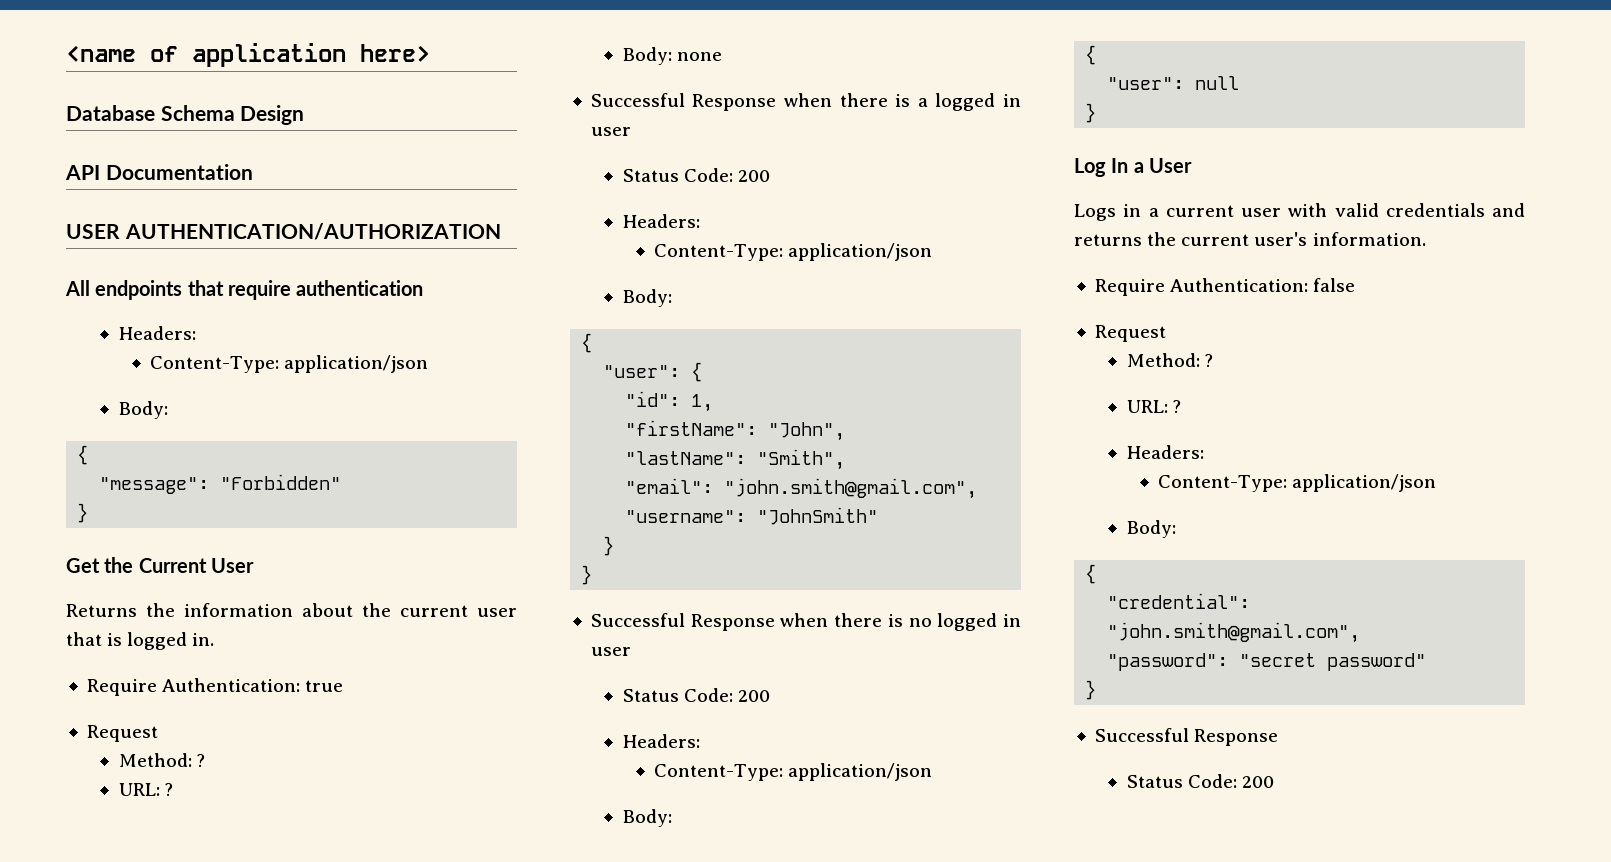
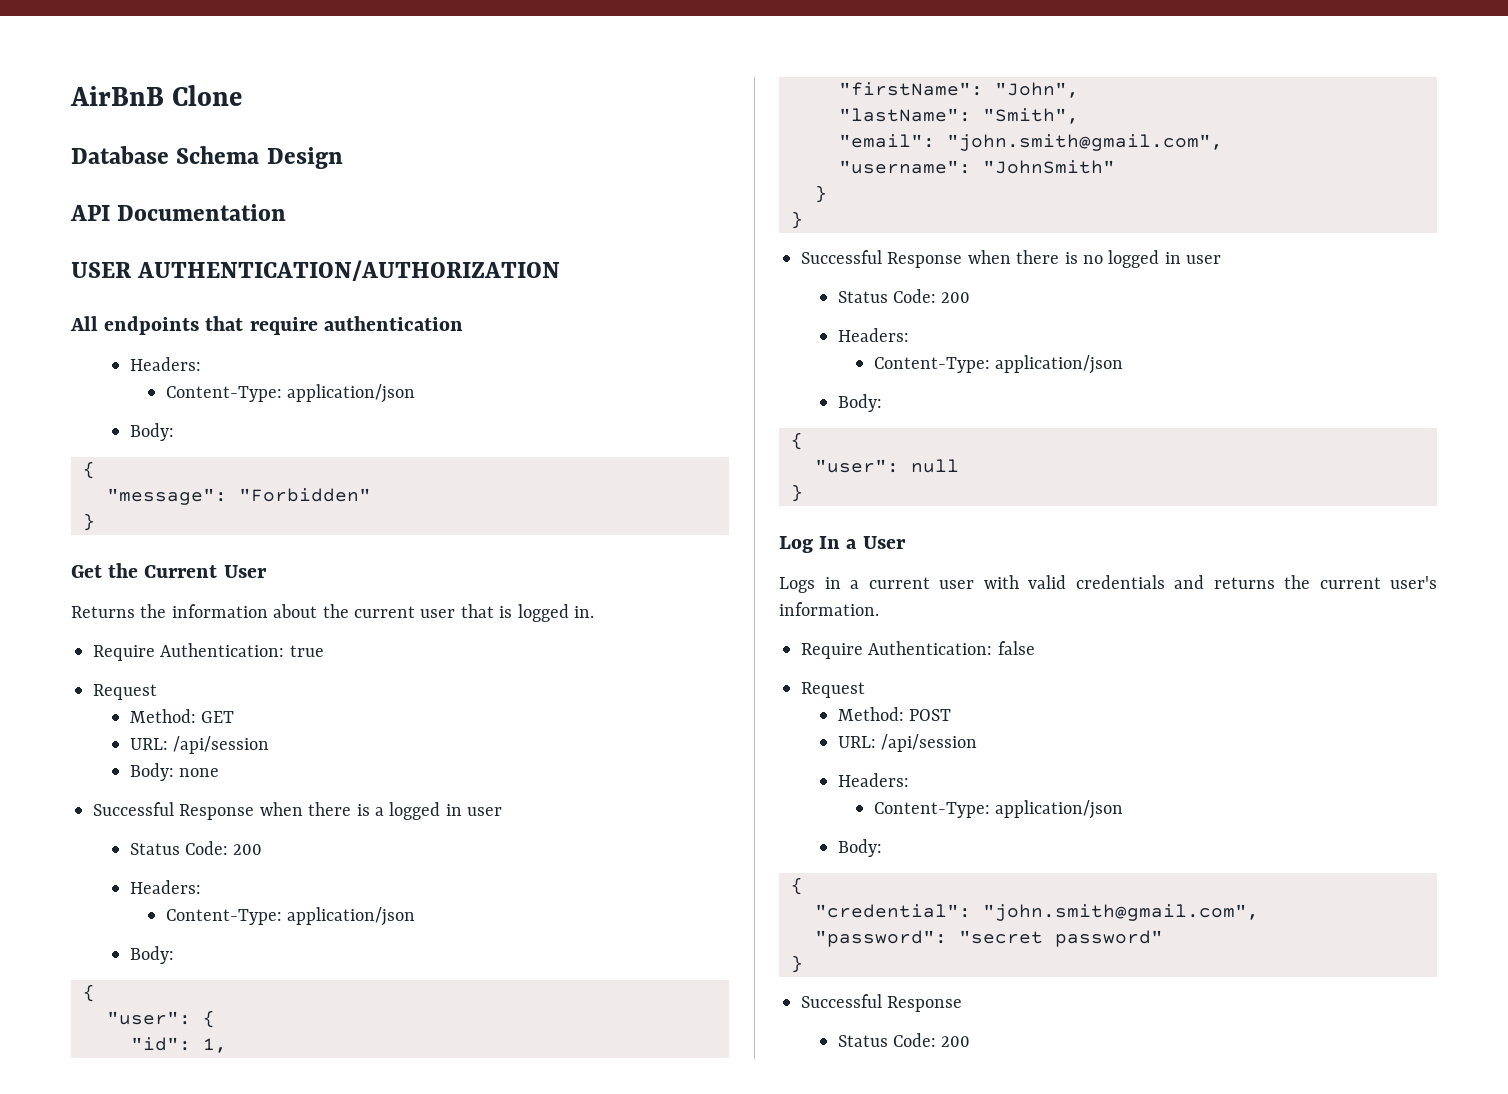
- <name of application here>
+ AirBnB Clone
  Require Authentication: true
  Request
- Method: ?
- URL: ?
+ Method: GET
+ URL: /api/session
  Require Authentication: false
  Request
- Method: ?
- URL: ?
+ Method: POST
+ URL: /api/session

